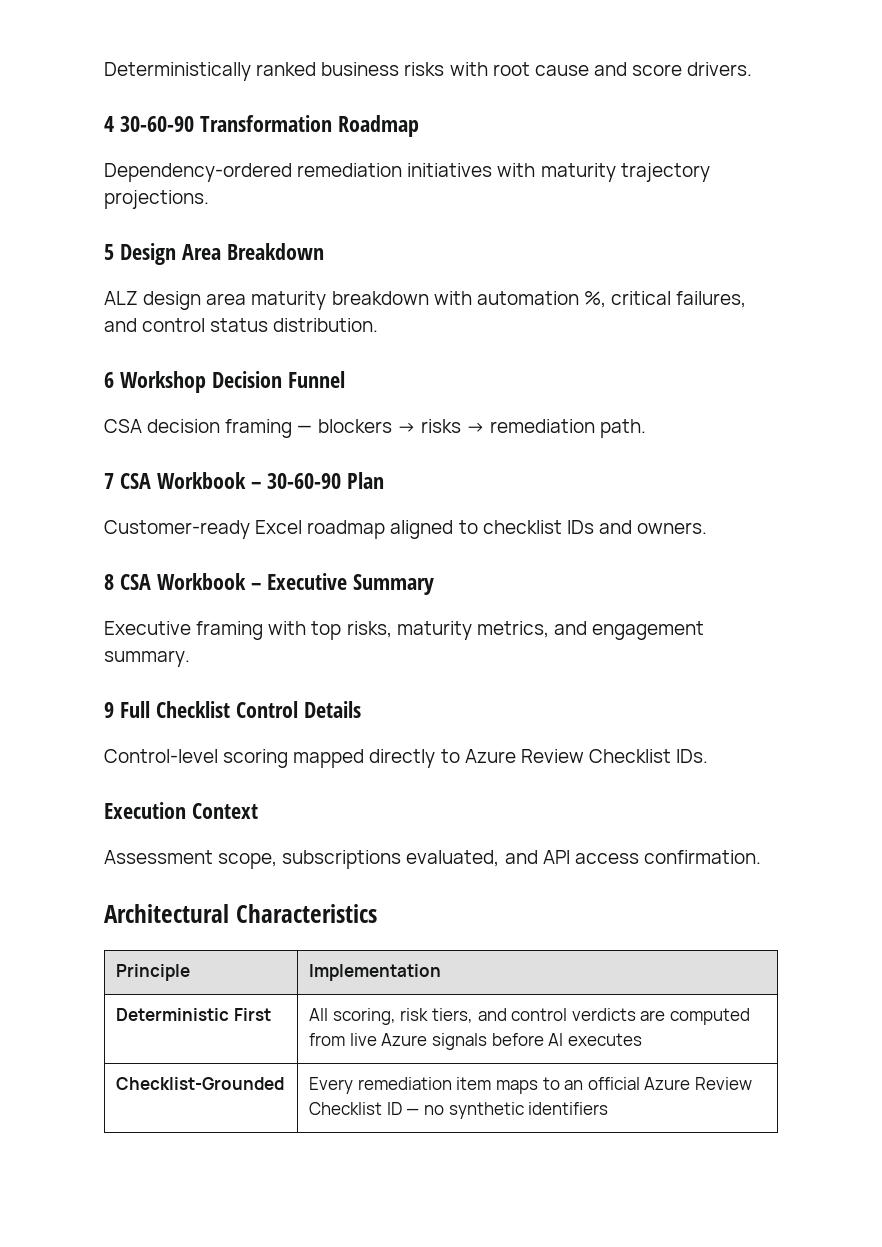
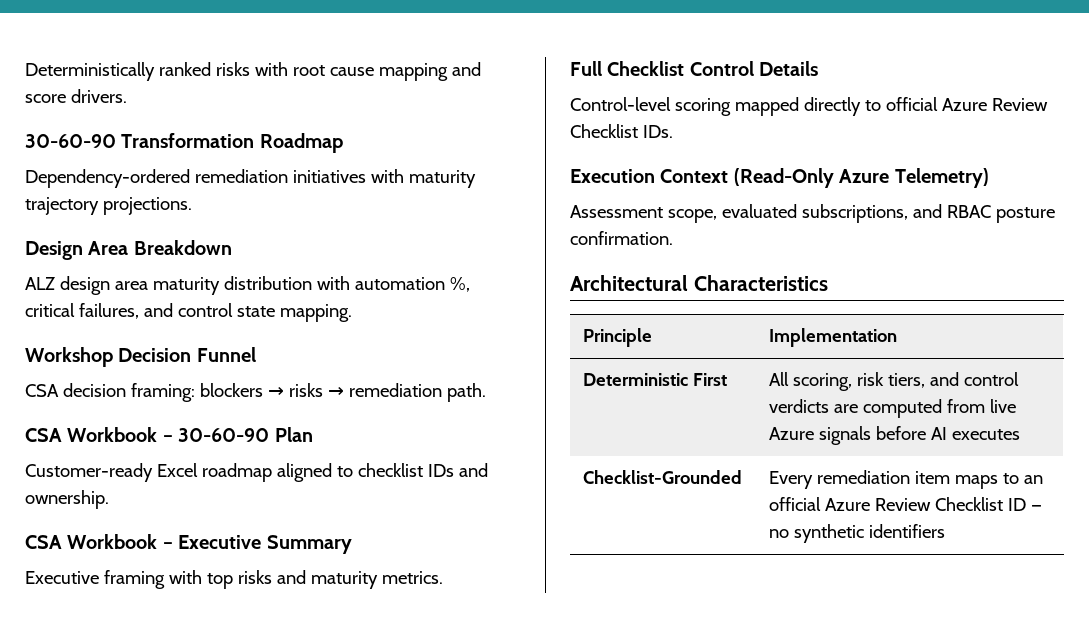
- Deterministically ranked business risks with root cause and score drivers.
+ Deterministically ranked risks with root cause mapping and score drivers.
- 4 30-60-90 Transformation Roadmap
+ 30-60-90 Transformation Roadmap
- 5 Design Area Breakdown
+ Design Area Breakdown
- ALZ design area maturity breakdown with automation %, critical failures, and control status distribution.
- 6 Workshop Decision Funnel
+ ALZ design area maturity distribution with automation %, critical failures, and control state mapping.
+ Workshop Decision Funnel
- CSA decision framing — blockers → risks → remediation path.
+ CSA decision framing: blockers → risks → remediation path.
- 7 CSA Workbook – 30-60-90 Plan
+ CSA Workbook – 30-60-90 Plan
- Customer-ready Excel roadmap aligned to checklist IDs and owners.
- 8 CSA Workbook – Executive Summary
+ Customer-ready Excel roadmap aligned to checklist IDs and ownership.
+ CSA Workbook – Executive Summary
- Executive framing with top risks, maturity metrics, and engagement summary.
- 9 Full Checklist Control Details
+ Executive framing with top risks and maturity metrics.
+ Full Checklist Control Details
- Control-level scoring mapped directly to Azure Review Checklist IDs.
+ Control-level scoring mapped directly to official Azure Review Checklist IDs.
- Execution Context
+ Execution Context (Read-Only Azure Telemetry)
- Assessment scope, subscriptions evaluated, and API access confirmation.
+ Assessment scope, evaluated subscriptions, and RBAC posture confirmation.

